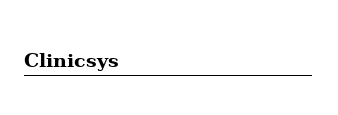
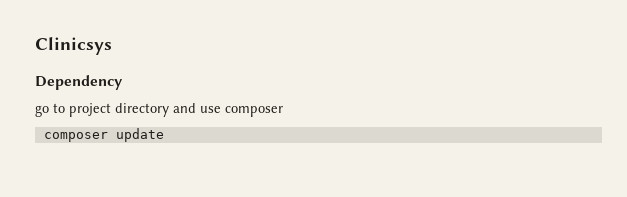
+ Dependency
+ go to project directory and use composer
+ composer update

